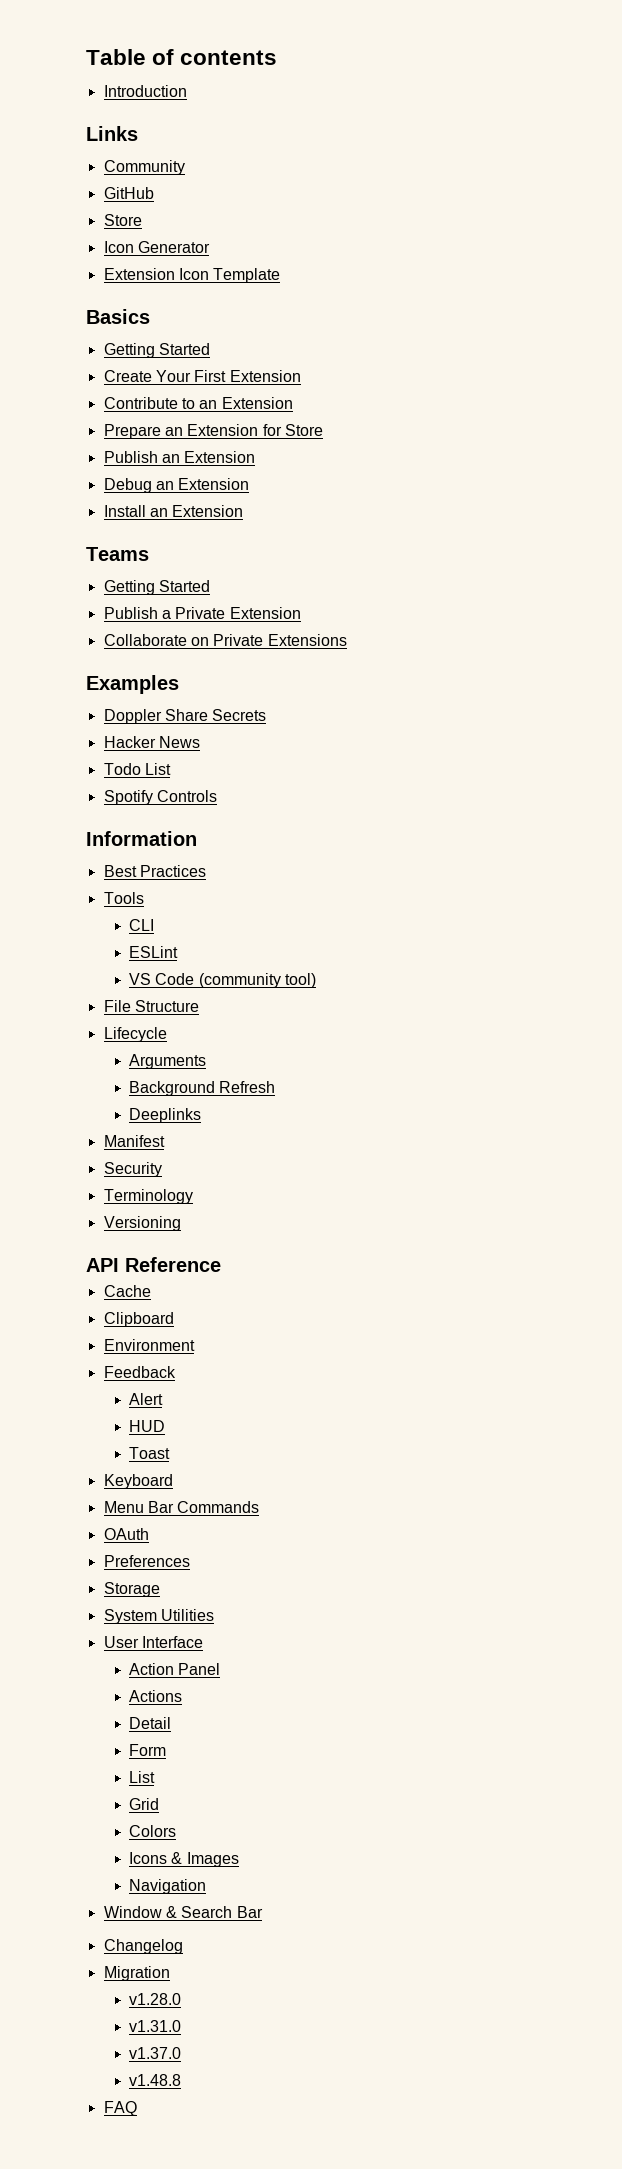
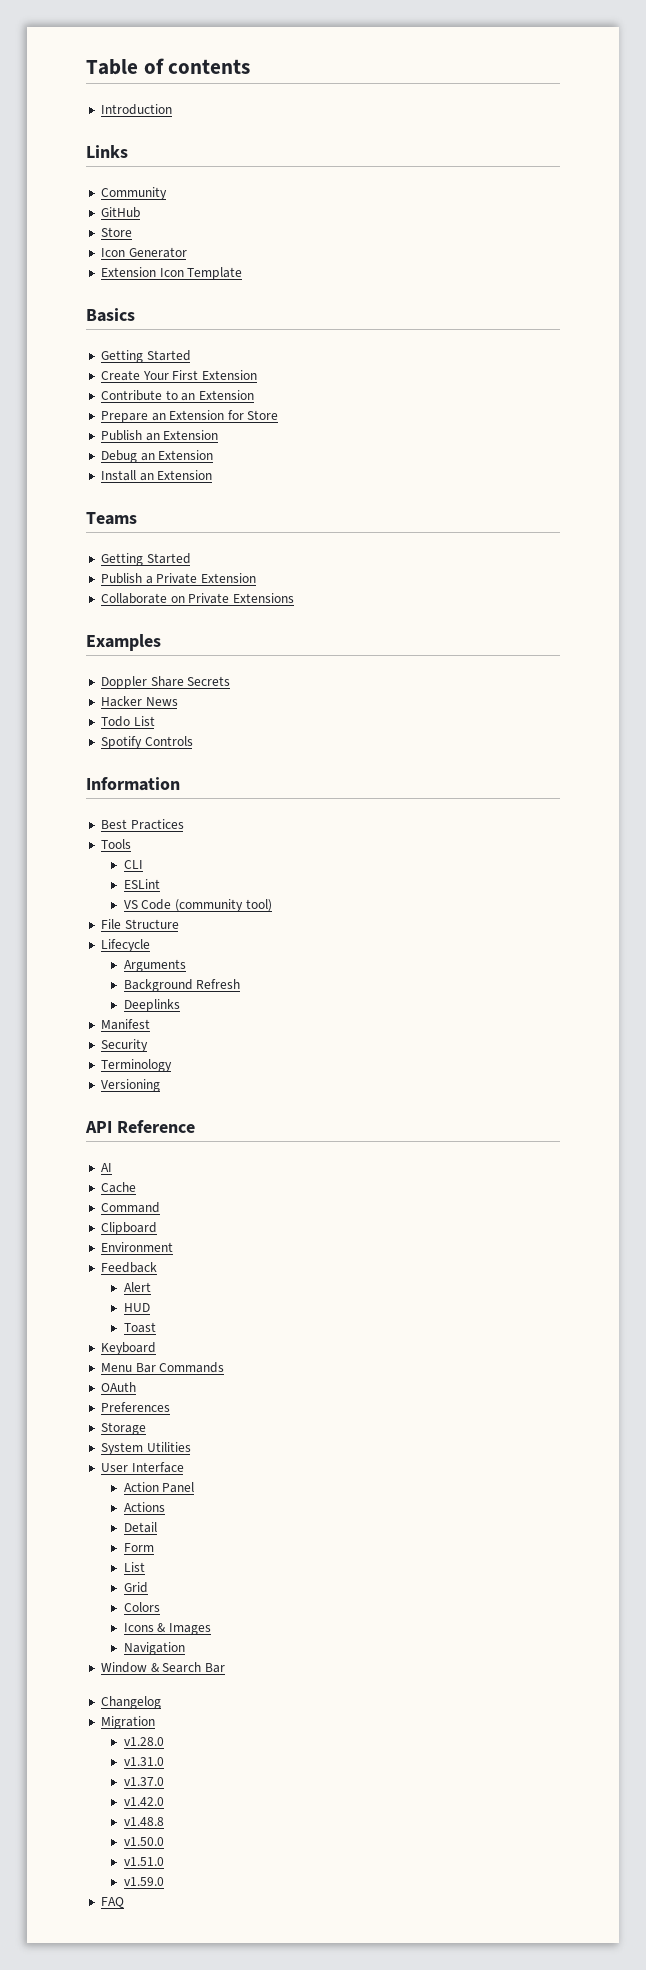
+ AI
+ Command
+ v1.42.0
+ v1.50.0
+ v1.51.0
+ v1.59.0

